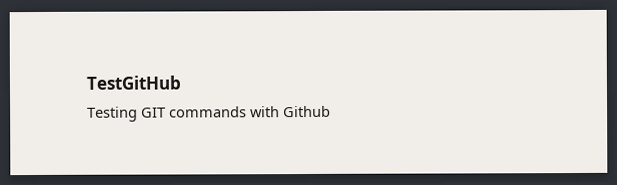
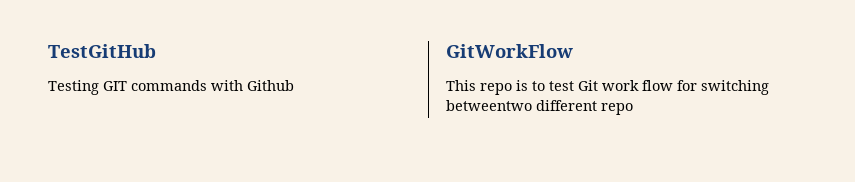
+ GitWorkFlow
+ This repo is to test Git work flow for switching betweentwo different repo

